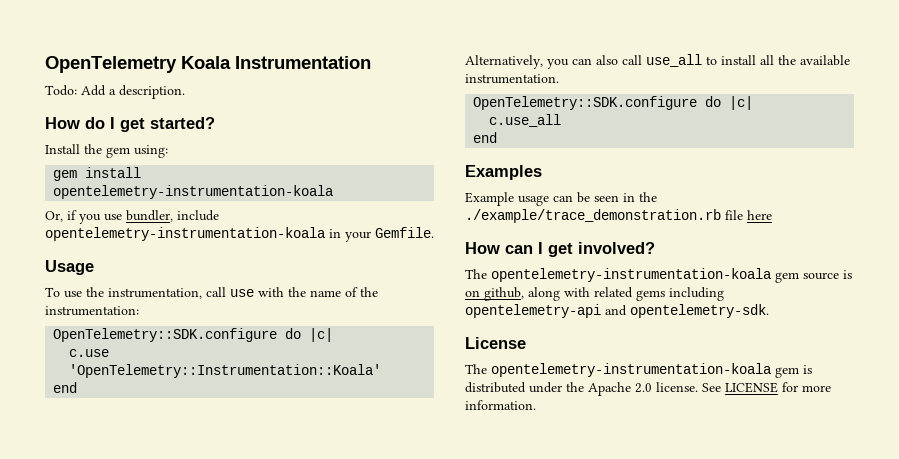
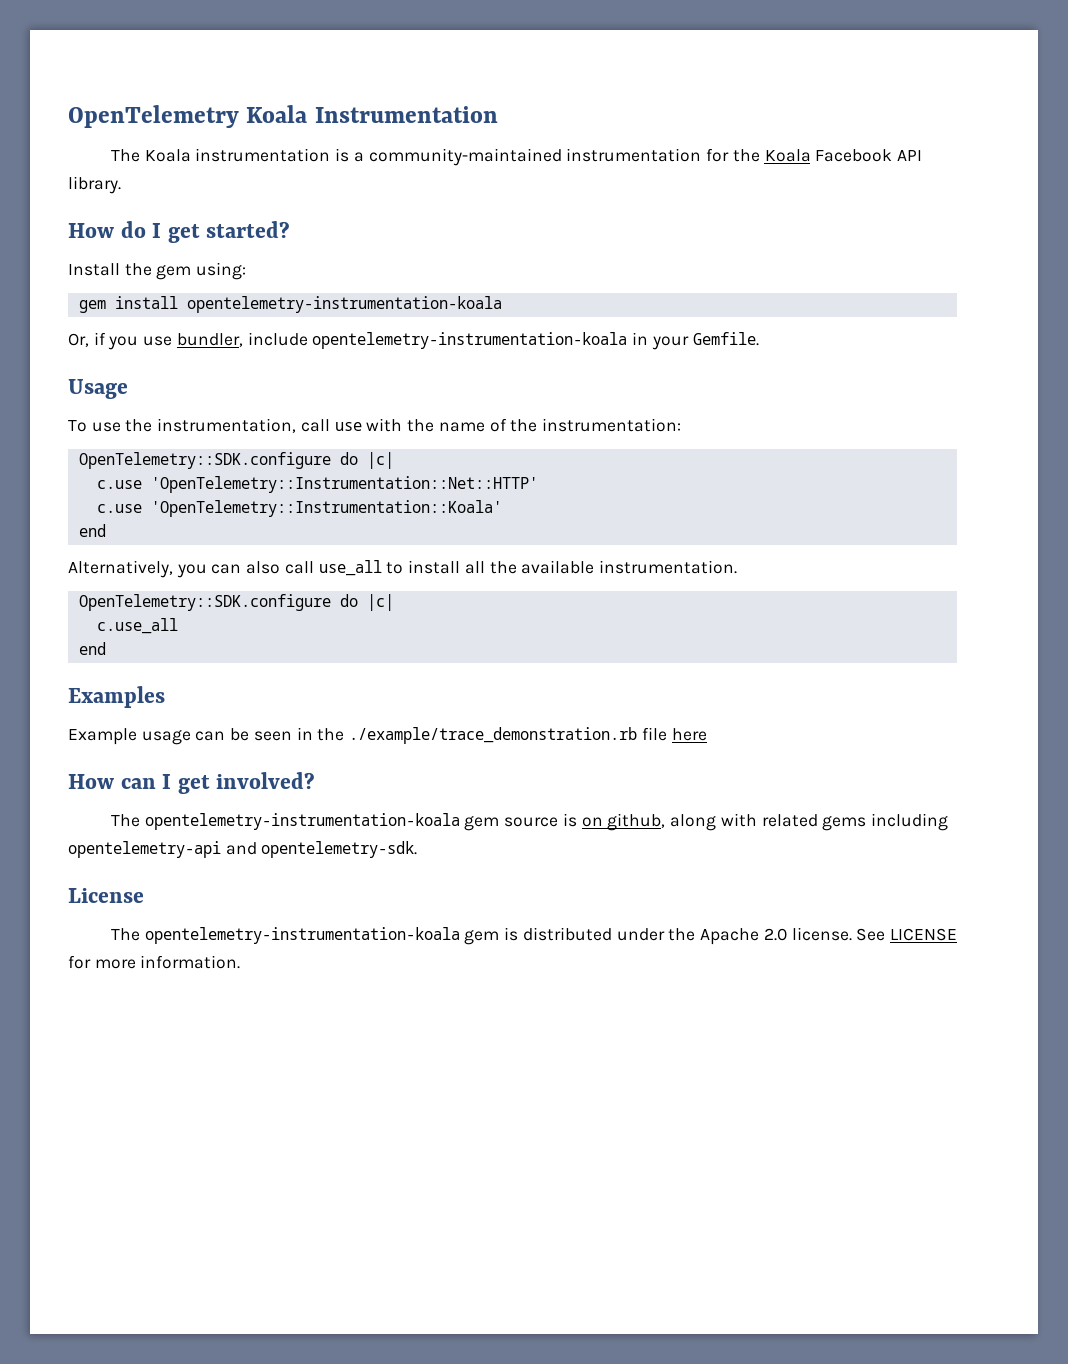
- Todo: Add a description.
+ The Koala instrumentation is a community-maintained instrumentation for the Koala Facebook API library.
+ c.use 'OpenTelemetry::Instrumentation::Net::HTTP'

